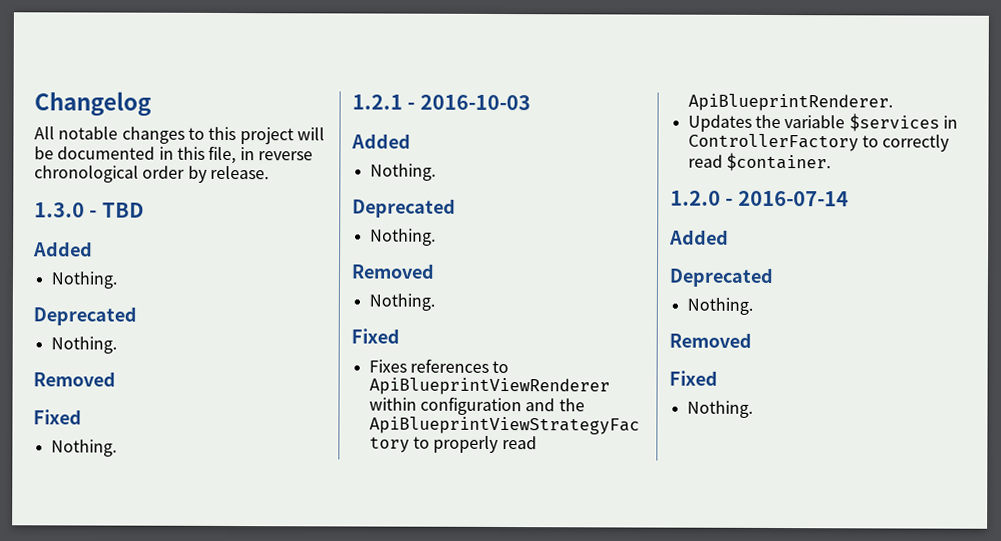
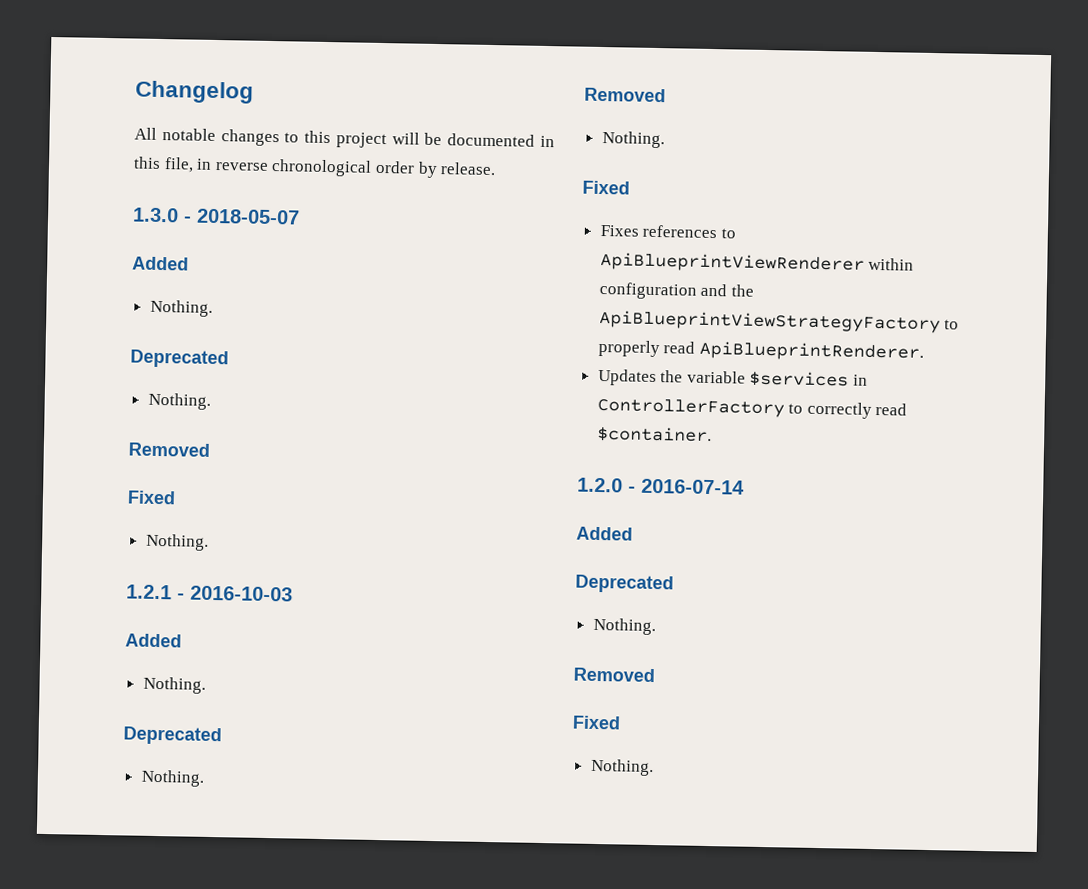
- 1.3.0 - TBD
+ 1.3.0 - 2018-05-07

